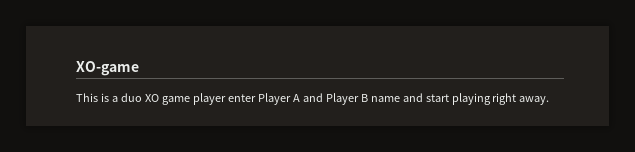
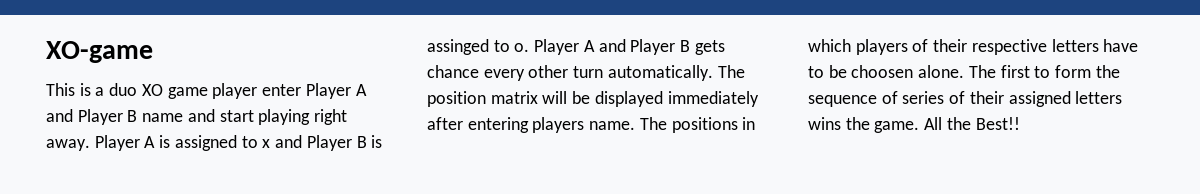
+ Player A is assigned to x and Player B is assinged to o. Player A and Player B gets chance every other turn automatically. The position matrix will be displayed immediately after entering players name. The positions in which players of their respective letters have to be choosen alone. The first to form the sequence of series of their assigned letters wins the game. All the Best!!

